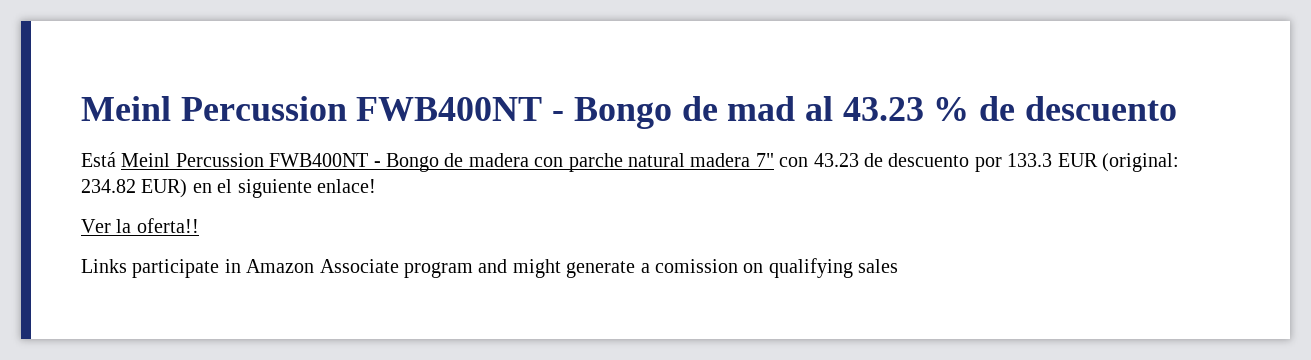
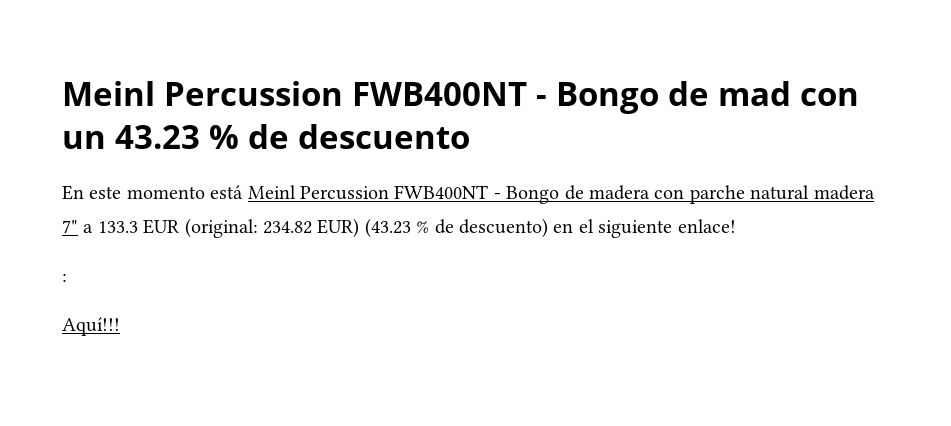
- Meinl Percussion FWB400NT - Bongo de mad al 43.23 % de descuento
+ Meinl Percussion FWB400NT - Bongo de mad con un 43.23 % de descuento
- Está Meinl Percussion FWB400NT - Bongo de madera con parche natural madera 7" con 43.23 de descuento por 133.3 EUR (original: 234.82 EUR) en el siguiente enlace!
+ En este momento está Meinl Percussion FWB400NT - Bongo de madera con parche natural madera 7" a 133.3 EUR (original: 234.82 EUR) (43.23 % de descuento) en el siguiente enlace!
- Ver la oferta!!
- Links participate in Amazon Associate program and might generate a comission on qualifying sales
+ :
+ Aquí!!!

